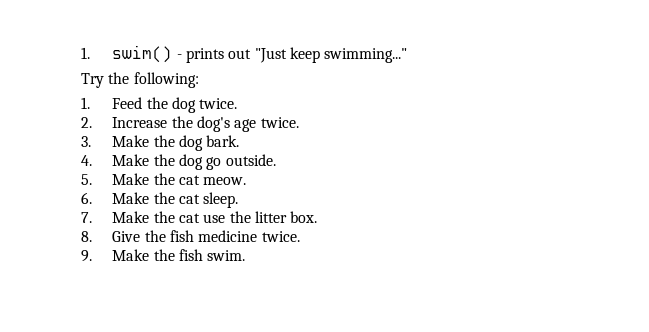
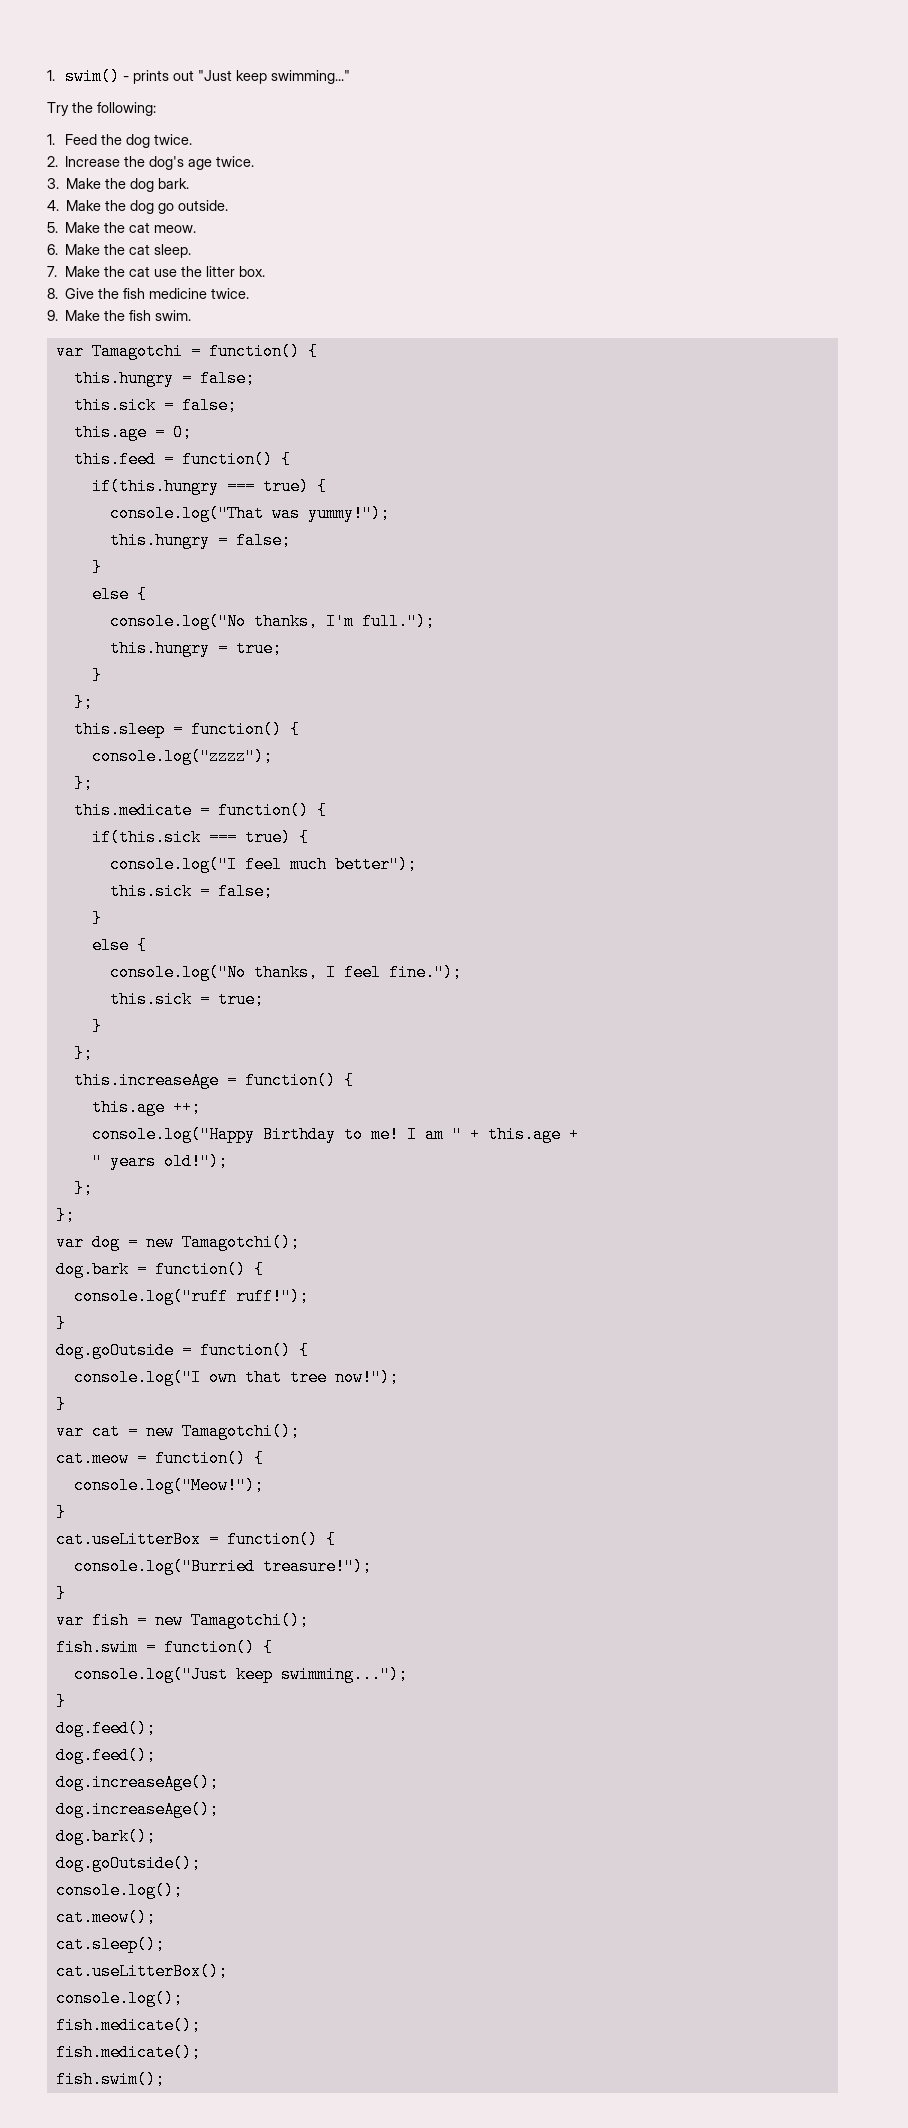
+ var Tamagotchi = function() {
+ this.hungry = false;
+ this.sick = false;
+ this.age = 0;
+ this.feed = function() {
+ if(this.hungry === true) {
+ console.log("That was yummy!");
+ this.hungry = false;
+ }
+ else {
+ console.log("No thanks, I'm full.");
+ this.hungry = true;
+ }
+ };
+ this.sleep = function() {
+ console.log("zzzz");
+ };
+ this.medicate = function() {
+ if(this.sick === true) {
+ console.log("I feel much better");
+ this.sick = false;
+ }
+ else {
+ console.log("No thanks, I feel fine.");
+ this.sick = true;
+ }
+ };
+ this.increaseAge = function() {
+ this.age ++;
+ console.log("Happy Birthday to me! I am " + this.age +
+ " years old!");
+ };
+ };
+ var dog = new Tamagotchi();
+ dog.bark = function() {
+ console.log("ruff ruff!");
+ }
+ dog.goOutside = function() {
+ console.log("I own that tree now!");
+ }
+ var cat = new Tamagotchi();
+ cat.meow = function() {
+ console.log("Meow!");
+ }
+ cat.useLitterBox = function() {
+ console.log("Burried treasure!");
+ }
+ var fish = new Tamagotchi();
+ fish.swim = function() {
+ console.log("Just keep swimming...");
+ }
+ dog.feed();
+ dog.feed();
+ dog.increaseAge();
+ dog.increaseAge();
+ dog.bark();
+ dog.goOutside();
+ console.log();
+ cat.meow();
+ cat.sleep();
+ cat.useLitterBox();
+ console.log();
+ fish.medicate();
+ fish.medicate();
+ fish.swim();

